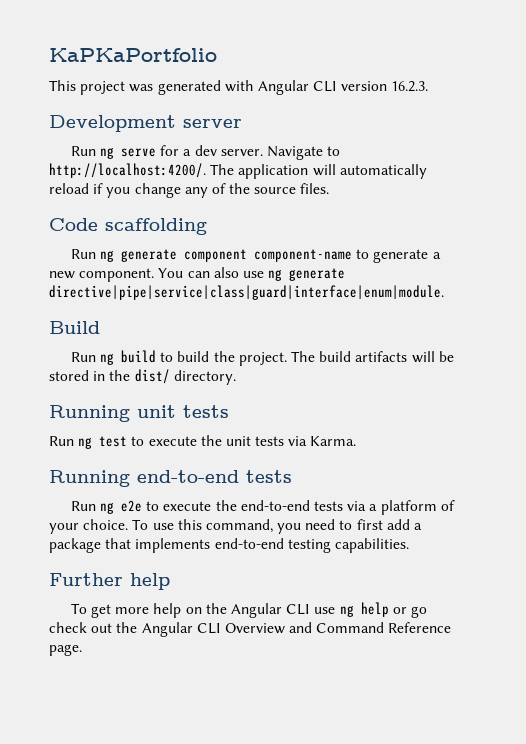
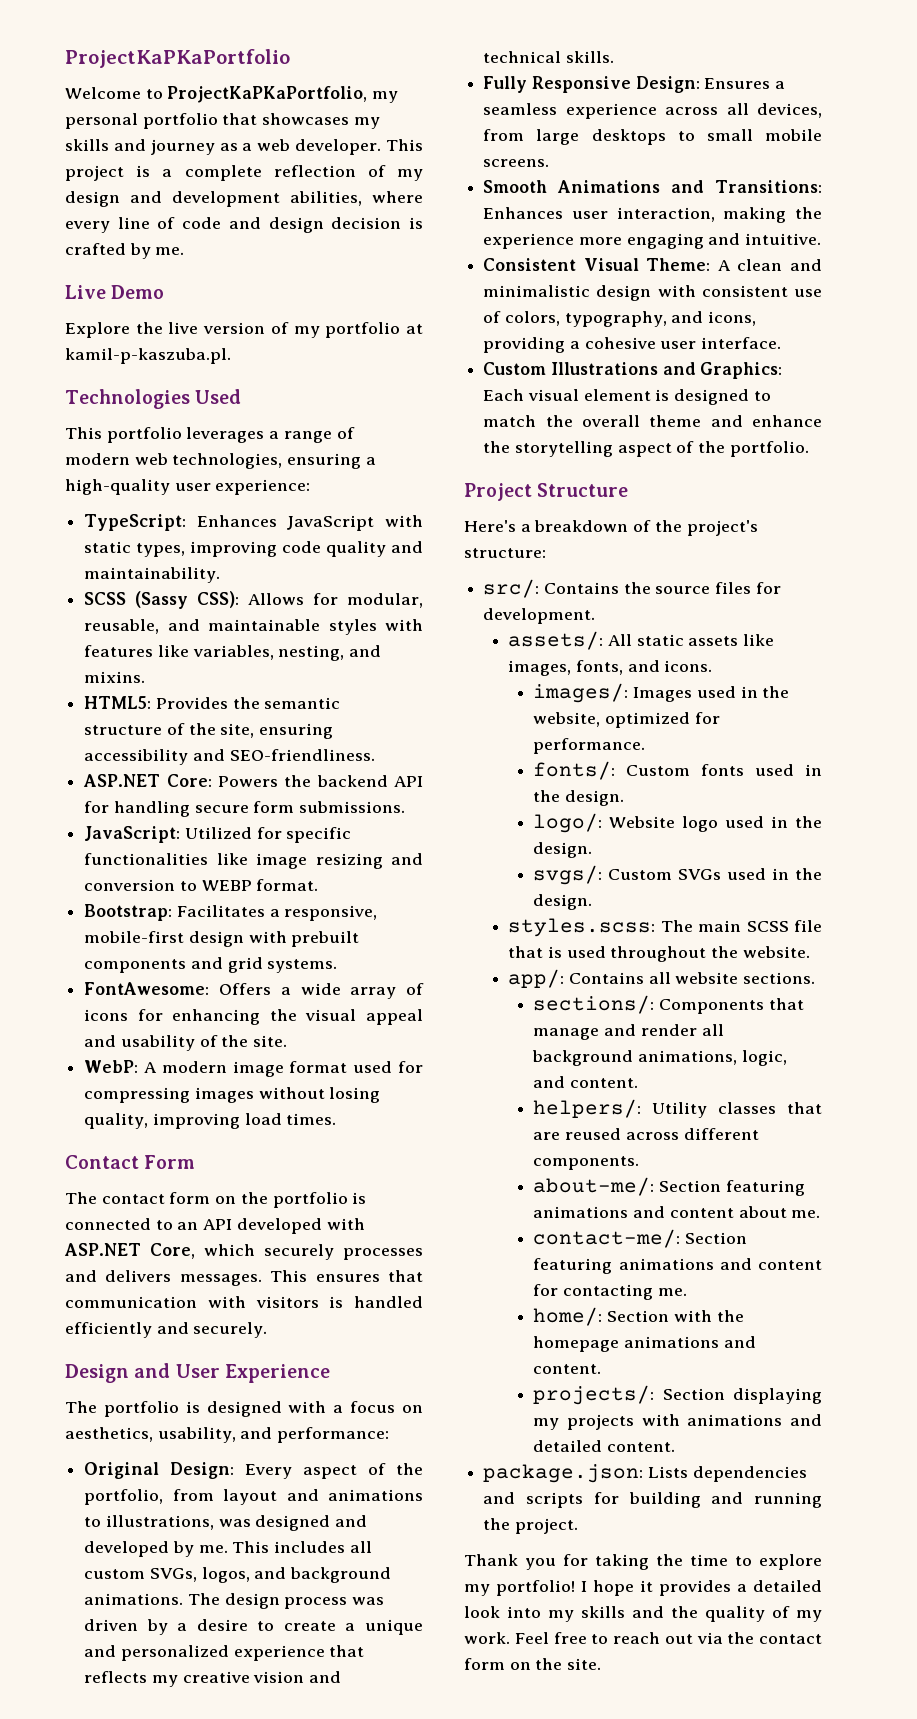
- KaPKaPortfolio
- This project was generated with Angular CLI version 16.2.3.
- Development server
- Run ng serve for a dev server. Navigate to http://localhost:4200/. The application will automatically reload if you change any of the source files.
- Code scaffolding
- Run ng generate component component-name to generate a new component. You can also use ng generate directive|pipe|service|class|guard|interface|enum|module.
- Build
- Run ng build to build the project. The build artifacts will be stored in the dist/ directory.
- Running unit tests
- Run ng test to execute the unit tests via Karma.
- Running end-to-end tests
- Run ng e2e to execute the end-to-end tests via a platform of your choice. To use this command, you need to first add a package that implements end-to-end testing capabilities.
- Further help
- To get more help on the Angular CLI use ng help or go check out the Angular CLI Overview and Command Reference page.
+ ProjectKaPKaPortfolio
+ Welcome to ProjectKaPKaPortfolio, my personal portfolio that showcases my skills and journey as a web developer. This project is a complete reflection of my design and development abilities, where every line of code and design decision is crafted by me.
+ Live Demo
+ Explore the live version of my portfolio at kamil-p-kaszuba.pl.
+ Technologies Used
+ This portfolio leverages a range of modern web technologies, ensuring a high-quality user experience:
+ TypeScript: Enhances JavaScript with static types, improving code quality and maintainability.
+ SCSS (Sassy CSS): Allows for modular, reusable, and maintainable styles with features like variables, nesting, and mixins.
+ HTML5: Provides the semantic structure of the site, ensuring accessibility and SEO-friendliness.
+ ASP.NET Core: Powers the backend API for handling secure form submissions.
+ JavaScript: Utilized for specific functionalities like image resizing and conversion to WEBP format.
+ Bootstrap: Facilitates a responsive, mobile-first design with prebuilt components and grid systems.
+ FontAwesome: Offers a wide array of icons for enhancing the visual appeal and usability of the site.
+ WebP: A modern image format used for compressing images without losing quality, improving load times.
+ Contact Form
+ The contact form on the portfolio is connected to an API developed with ASP.NET Core, which securely processes and delivers messages. This ensures that communication with visitors is handled efficiently and securely.
+ Design and User Experience
+ The portfolio is designed with a focus on aesthetics, usability, and performance:
+ Original Design: Every aspect of the portfolio, from layout and animations to illustrations, was designed and developed by me. This includes all custom SVGs, logos, and background animations. The design process was driven by a desire to create a unique and personalized experience that reflects my creative vision and technical skills.
+ Fully Responsive Design: Ensures a seamless experience across all devices, from large desktops to small mobile screens.
+ Smooth Animations and Transitions: Enhances user interaction, making the experience more engaging and intuitive.
+ Consistent Visual Theme: A clean and minimalistic design with consistent use of colors, typography, and icons, providing a cohesive user interface.
+ Custom Illustrations and Graphics: Each visual element is designed to match the overall theme and enhance the storytelling aspect of the portfolio.
+ Project Structure
+ Here's a breakdown of the project's structure:
+ src/: Contains the source files for development.
+ assets/: All static assets like images, fonts, and icons.
+ images/: Images used in the website, optimized for performance.
+ fonts/: Custom fonts used in the design.
+ logo/: Website logo used in the design.
+ svgs/: Custom SVGs used in the design.
+ styles.scss: The main SCSS file that is used throughout the website.
+ app/: Contains all website sections.
+ sections/: Components that manage and render all background animations, logic, and content.
+ helpers/: Utility classes that are reused across different components.
+ about-me/: Section featuring animations and content about me.
+ contact-me/: Section featuring animations and content for contacting me.
+ home/: Section with the homepage animations and content.
+ projects/: Section displaying my projects with animations and detailed content.
+ package.json: Lists dependencies and scripts for building and running the project.
+ Thank you for taking the time to explore my portfolio! I hope it provides a detailed look into my skills and the quality of my work. Feel free to reach out via the contact form on the site.

